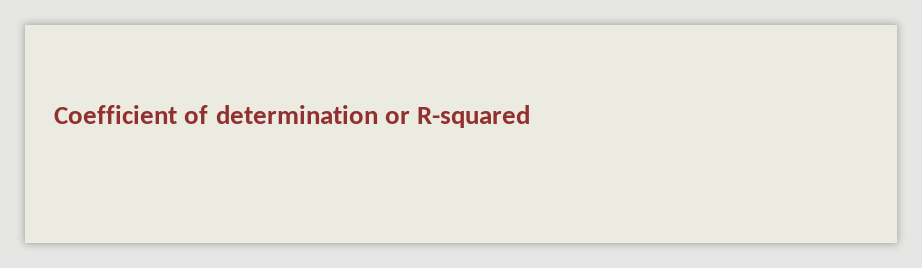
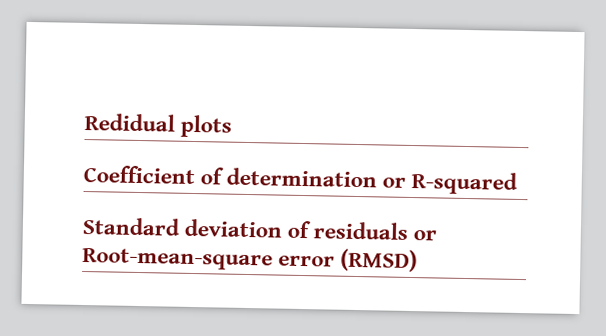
+ Redidual plots
+ Standard deviation of residuals or Root-mean-square error (RMSD)

